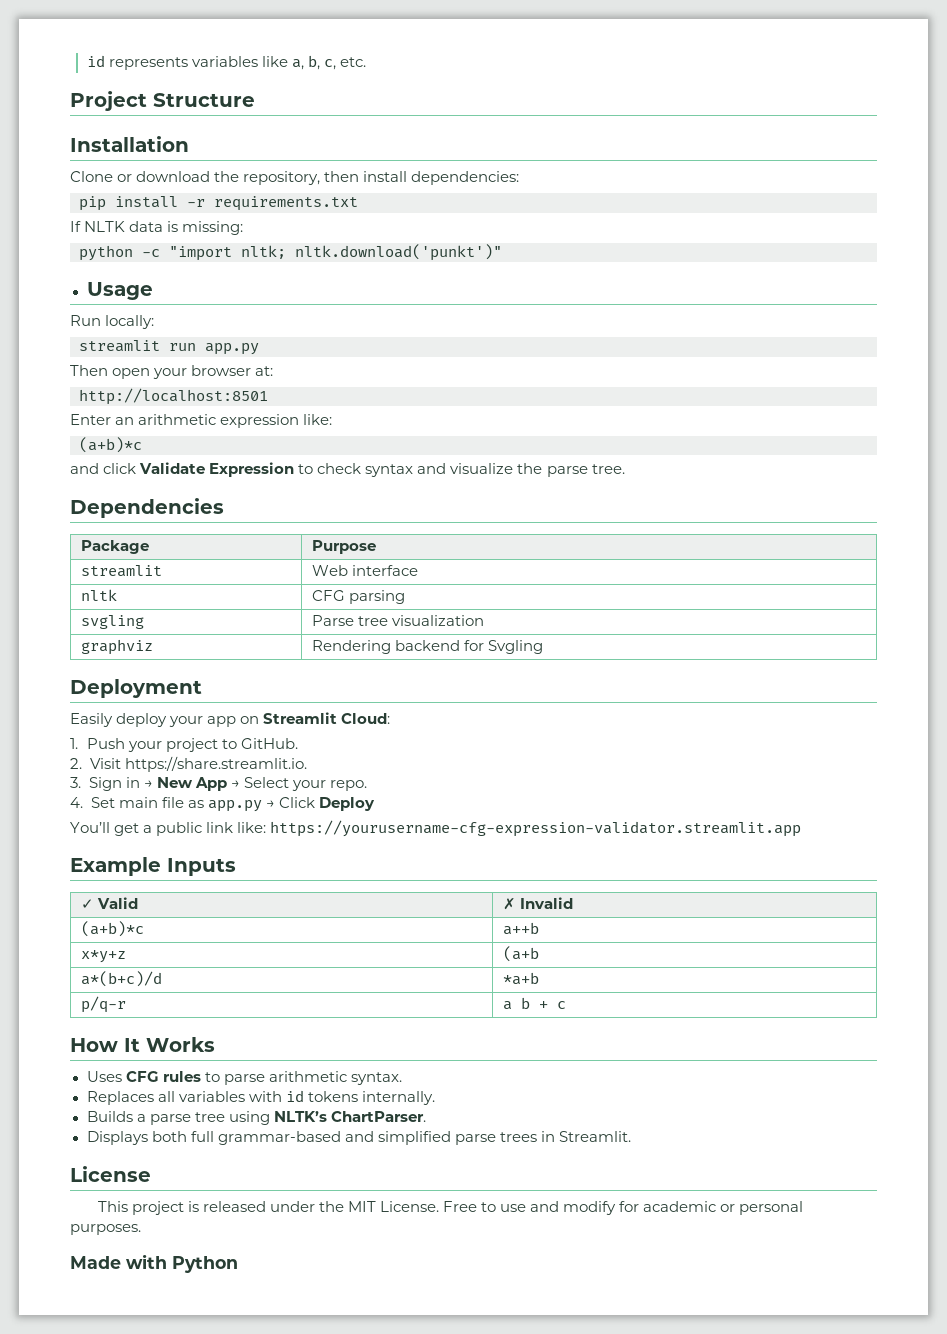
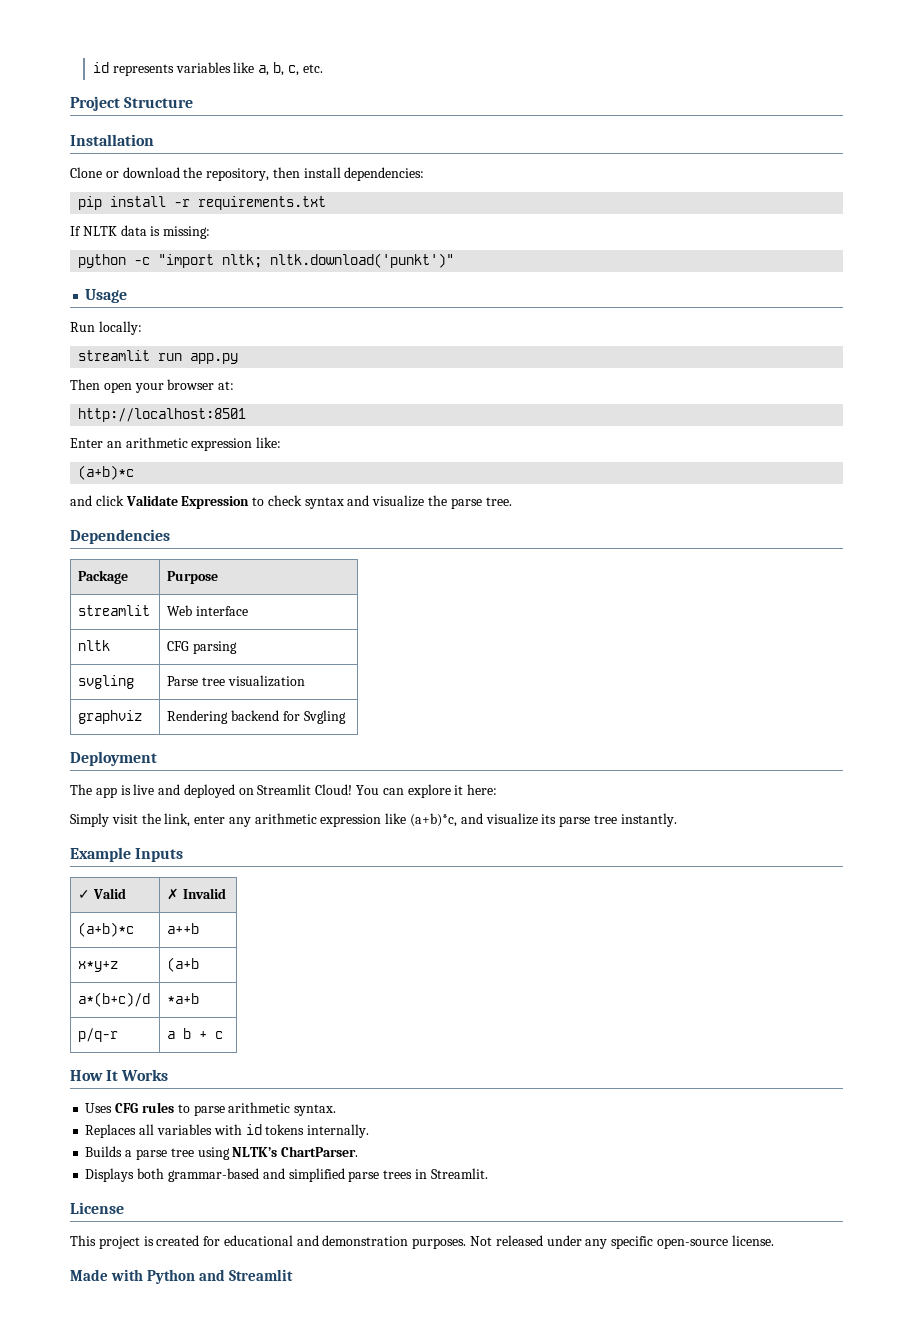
- Easily deploy your app on Streamlit Cloud:
- 1. Push your project to GitHub.
- 2. Visit https://share.streamlit.io.
- 3. Sign in → New App → Select your repo.
- 4. Set main file as app.py → Click Deploy
- You’ll get a public link like: https://yourusername-cfg-expression-validator.streamlit.app
+ The app is live and deployed on Streamlit Cloud! You can explore it here:
+ Simply visit the link, enter any arithmetic expression like (a+b)*c, and visualize its parse tree instantly.
- Displays both full grammar-based and simplified parse trees in Streamlit.
+ Displays both grammar-based and simplified parse trees in Streamlit.
- This project is released under the MIT License. Free to use and modify for academic or personal purposes.
+ This project is created for educational and demonstration purposes. Not released under any specific open-source license.
- Made with Python
+ Made with Python and Streamlit

